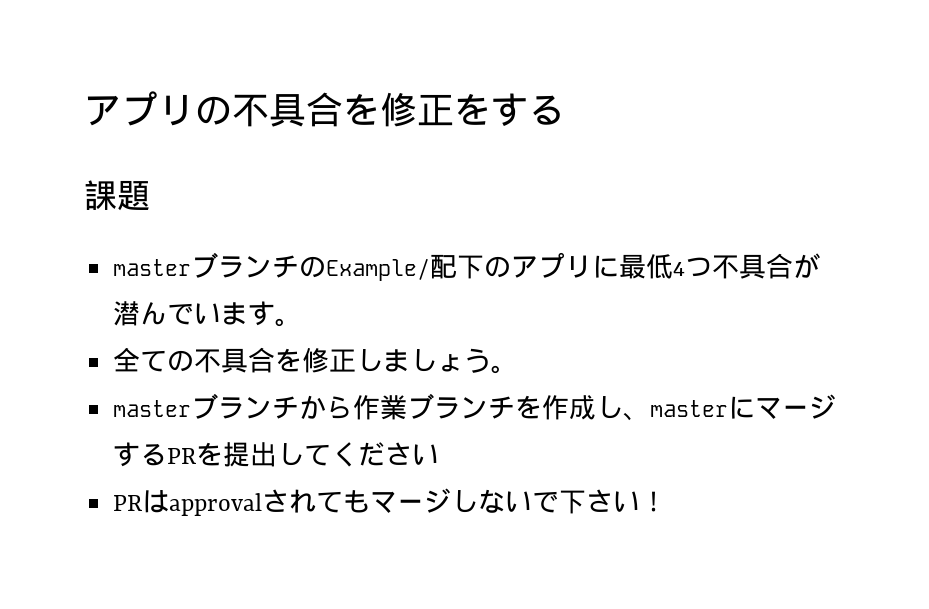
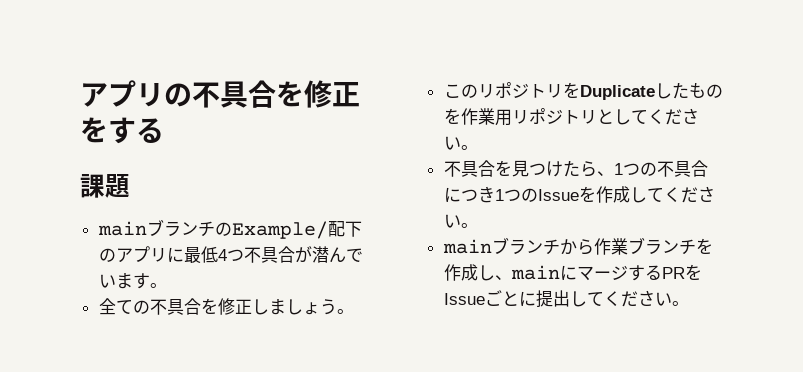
- masterブランチのExample/配下のアプリに最低4つ不具合が潜んでいます。
+ mainブランチのExample/配下のアプリに最低4つ不具合が潜んでいます。
- masterブランチから作業ブランチを作成し、masterにマージするPRを提出してください
- PRはapprovalされてもマージしないで下さい！
+ このリポジトリをDuplicateしたものを作業用リポジトリとしてください。
+ 不具合を見つけたら、1つの不具合につき1つのIssueを作成してください。
+ mainブランチから作業ブランチを作成し、mainにマージするPRをIssueごとに提出してください。

